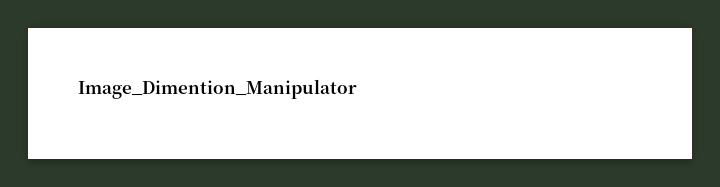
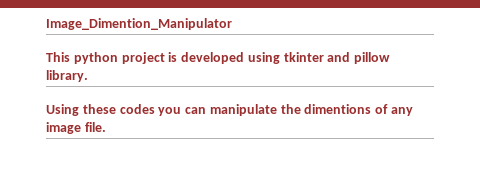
+ This python project is developed using tkinter and pillow library.
+ Using these codes you can manipulate the dimentions of any image file.

